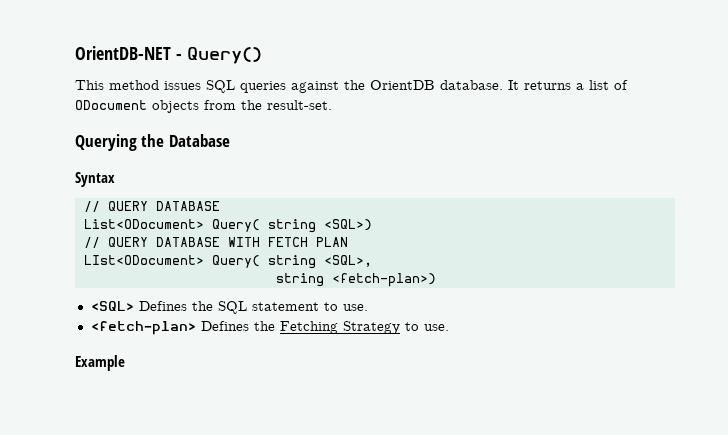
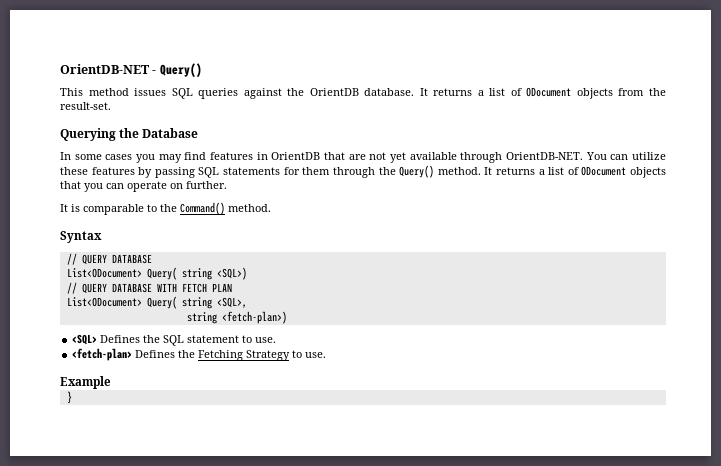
+ In some cases you may find features in OrientDB that are not yet available through OrientDB-NET. You can utilize these features by passing SQL statements for them through the Query() method. It returns a list of ODocument objects that you can operate on further.
+ It is comparable to the Command() method.
- LIst<ODocument> Query( string <SQL>,
+ List<ODocument> Query( string <SQL>,
+ }

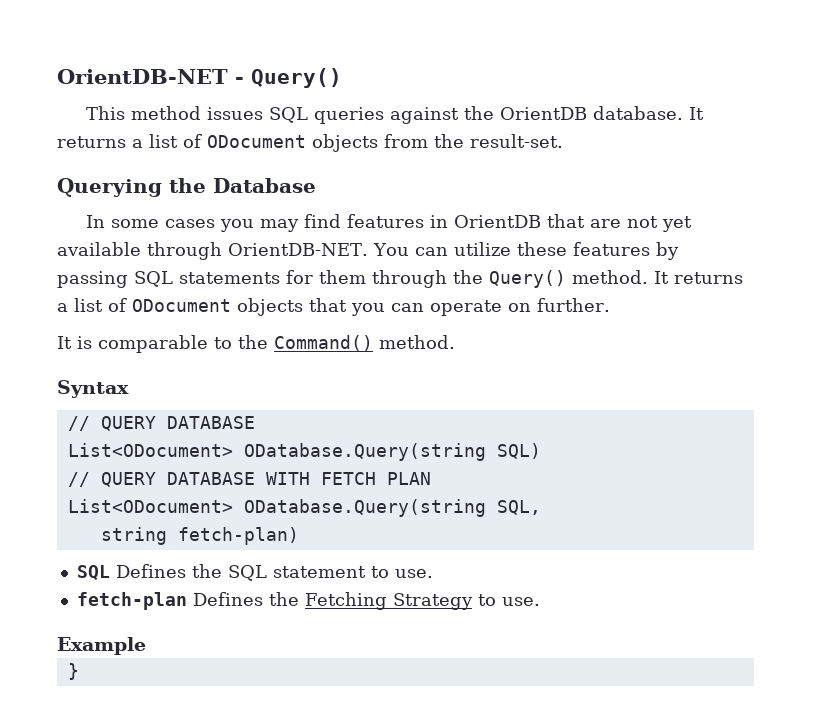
- List<ODocument> Query( string <SQL>)
+ List<ODocument> ODatabase.Query(string SQL)
- List<ODocument> Query( string <SQL>,
- string <fetch-plan>)
- <SQL> Defines the SQL statement to use.
+ List<ODocument> ODatabase.Query(string SQL,
+ string fetch-plan)
+ SQL Defines the SQL statement to use.
- <fetch-plan> Defines the Fetching Strategy to use.
+ fetch-plan Defines the Fetching Strategy to use.

